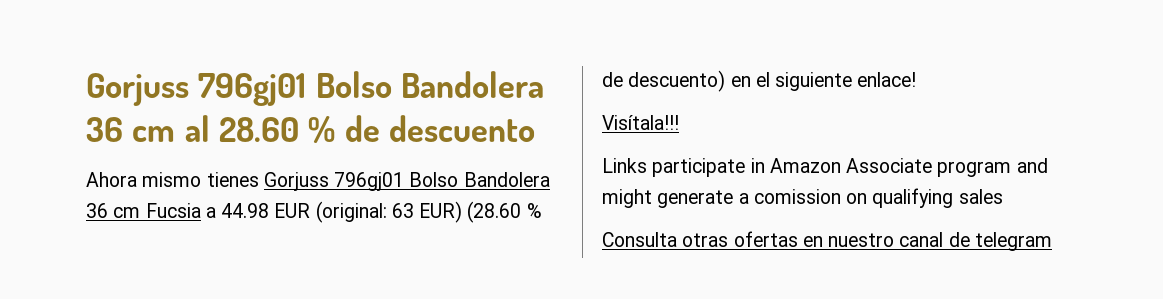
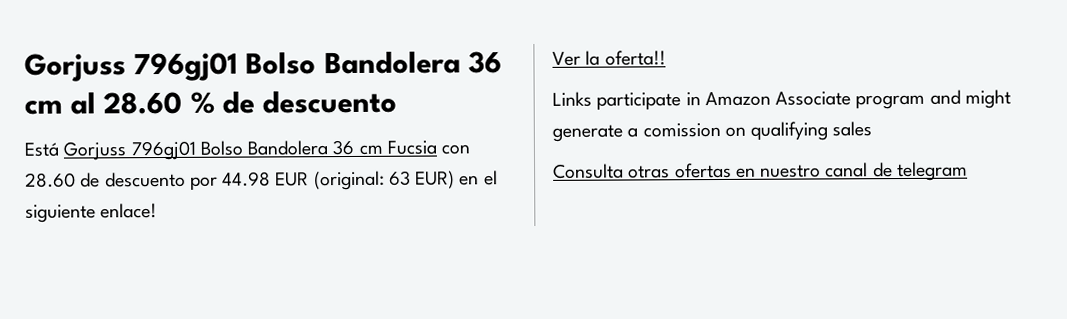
- Ahora mismo tienes Gorjuss 796gj01 Bolso Bandolera 36 cm Fucsia a 44.98 EUR (original: 63 EUR) (28.60 % de descuento) en el siguiente enlace!
+ Está Gorjuss 796gj01 Bolso Bandolera 36 cm Fucsia con 28.60 de descuento por 44.98 EUR (original: 63 EUR) en el siguiente enlace!
- Visítala!!!
+ Ver la oferta!!

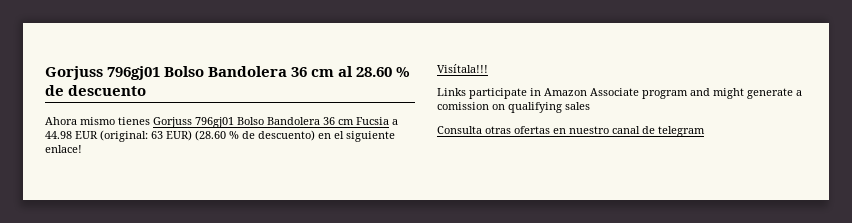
- Está Gorjuss 796gj01 Bolso Bandolera 36 cm Fucsia con 28.60 de descuento por 44.98 EUR (original: 63 EUR) en el siguiente enlace!
+ Ahora mismo tienes Gorjuss 796gj01 Bolso Bandolera 36 cm Fucsia a 44.98 EUR (original: 63 EUR) (28.60 % de descuento) en el siguiente enlace!
- Ver la oferta!!
+ Visítala!!!

